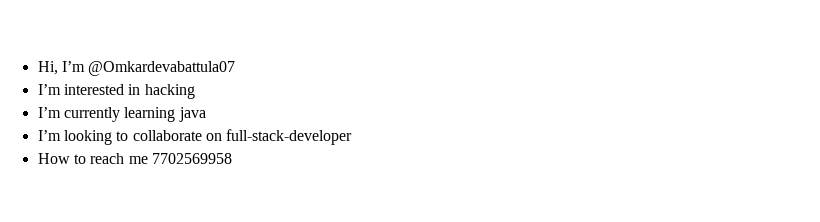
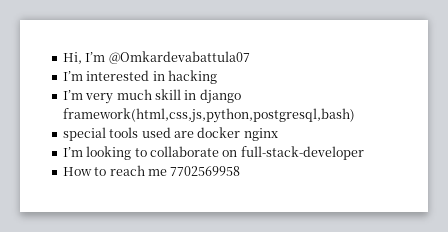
- I’m currently learning java
+ I’m very much skill in django framework(html,css,js,python,postgresql,bash)
+ special tools used are docker nginx

